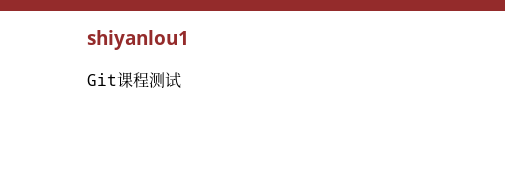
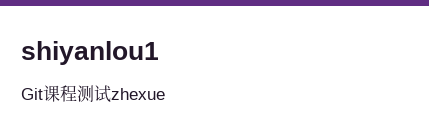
- Git课程测试
+ Git课程测试zhexue

